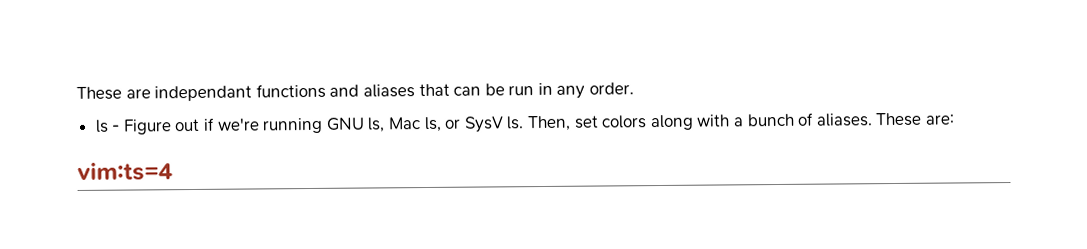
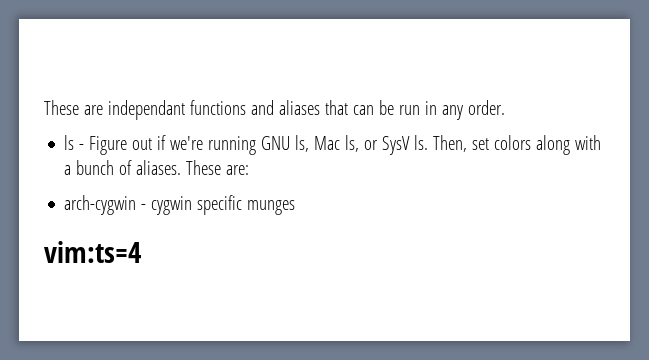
+ arch-cygwin - cygwin specific munges

